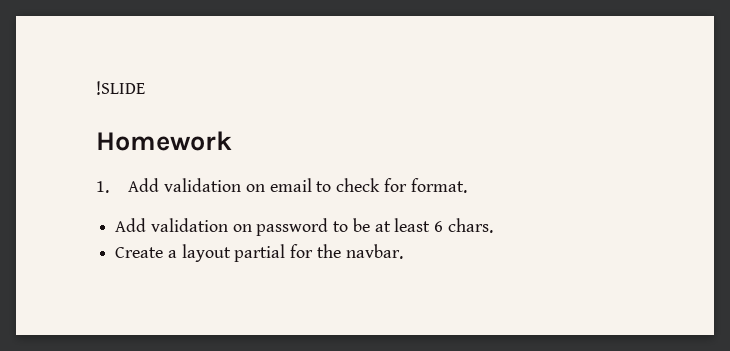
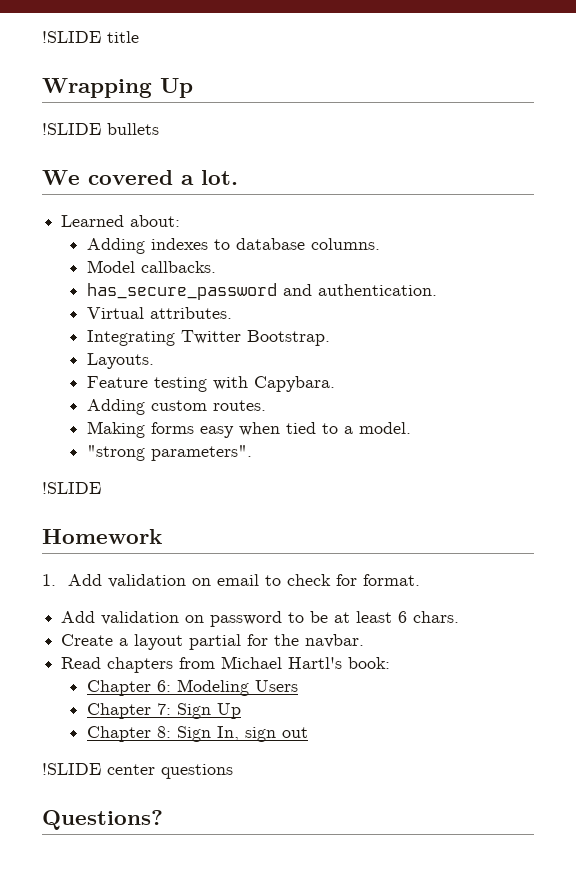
+ !SLIDE title
+ Wrapping Up
+ !SLIDE bullets
+ We covered a lot.
+ Learned about:
+ Adding indexes to database columns.
+ Model callbacks.
+ has_secure_password and authentication.
+ Virtual attributes.
+ Integrating Twitter Bootstrap.
+ Layouts.
+ Feature testing with Capybara.
+ Adding custom routes.
+ Making forms easy when tied to a model.
+ "strong parameters".
+ Read chapters from Michael Hartl's book:
+ Chapter 6: Modeling Users
+ Chapter 7: Sign Up
+ Chapter 8: Sign In, sign out
+ !SLIDE center questions
+ Questions?

